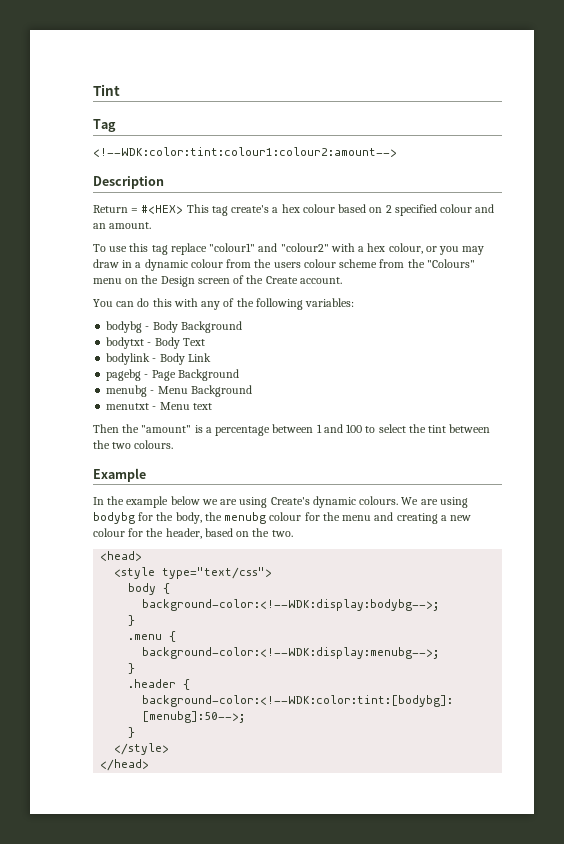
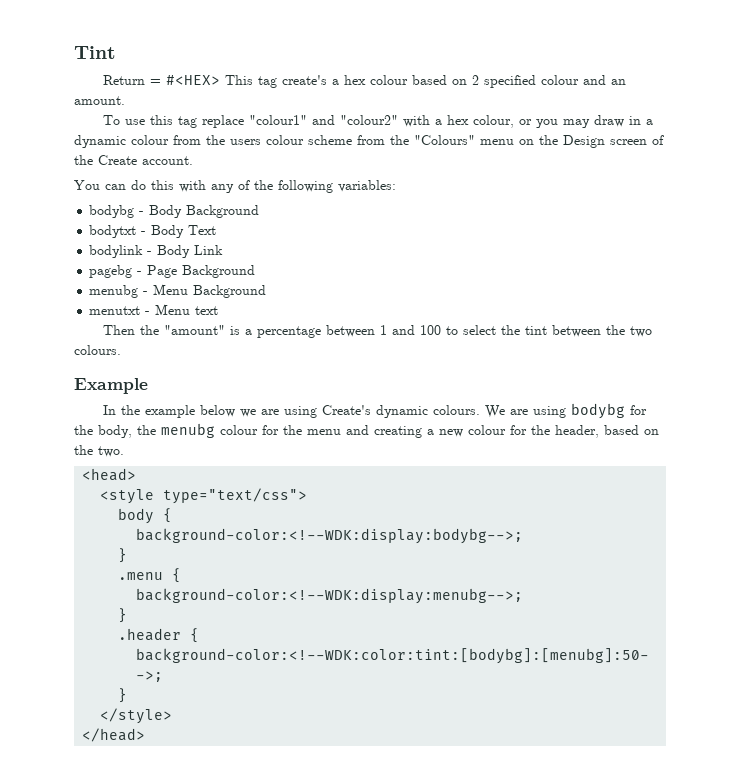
- Tag
- <!--WDK:color:tint:colour1:colour2:amount-->
- Description

